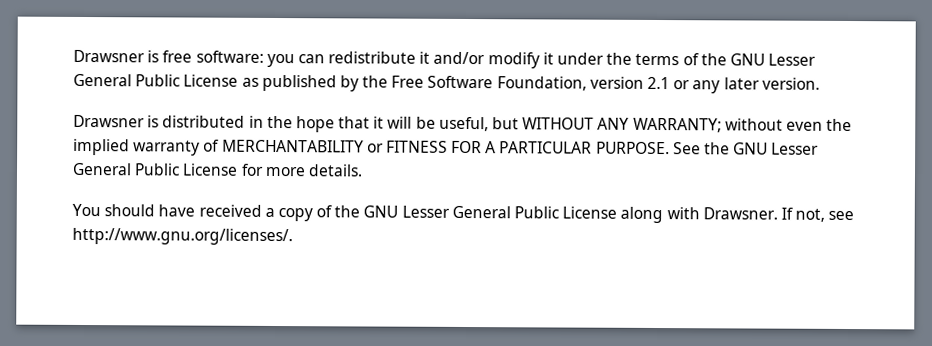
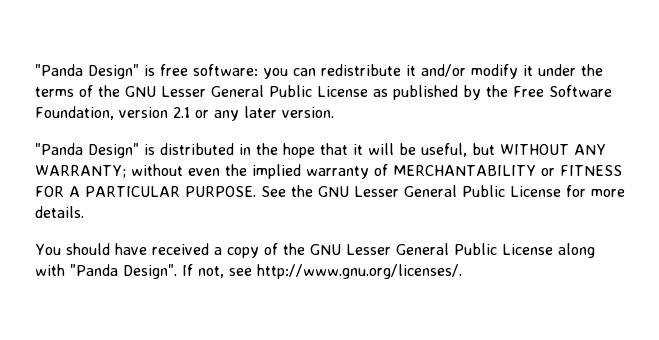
- Drawsner is free software: you can redistribute it and/or modify it under the terms of the GNU Lesser General Public License as published by the Free Software Foundation, version 2.1 or any later version.
+ "Panda Design" is free software: you can redistribute it and/or modify it under the terms of the GNU Lesser General Public License as published by the Free Software Foundation, version 2.1 or any later version.
- Drawsner is distributed in the hope that it will be useful, but WITHOUT ANY WARRANTY; without even the implied warranty of MERCHANTABILITY or FITNESS FOR A PARTICULAR PURPOSE.
+ "Panda Design" is distributed in the hope that it will be useful, but WITHOUT ANY WARRANTY; without even the implied warranty of MERCHANTABILITY or FITNESS FOR A PARTICULAR PURPOSE.
- You should have received a copy of the GNU Lesser General Public License along with Drawsner.
+ You should have received a copy of the GNU Lesser General Public License along with "Panda Design".

